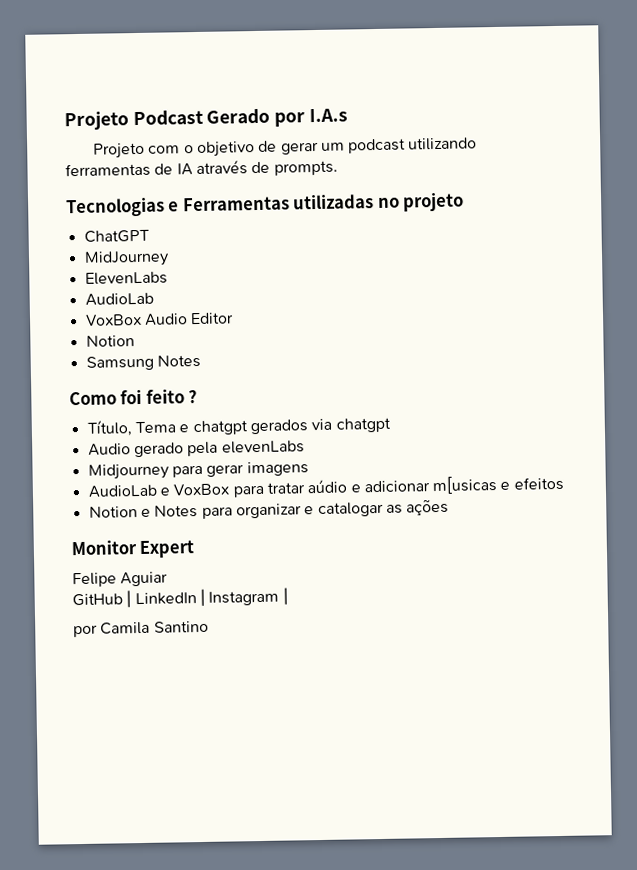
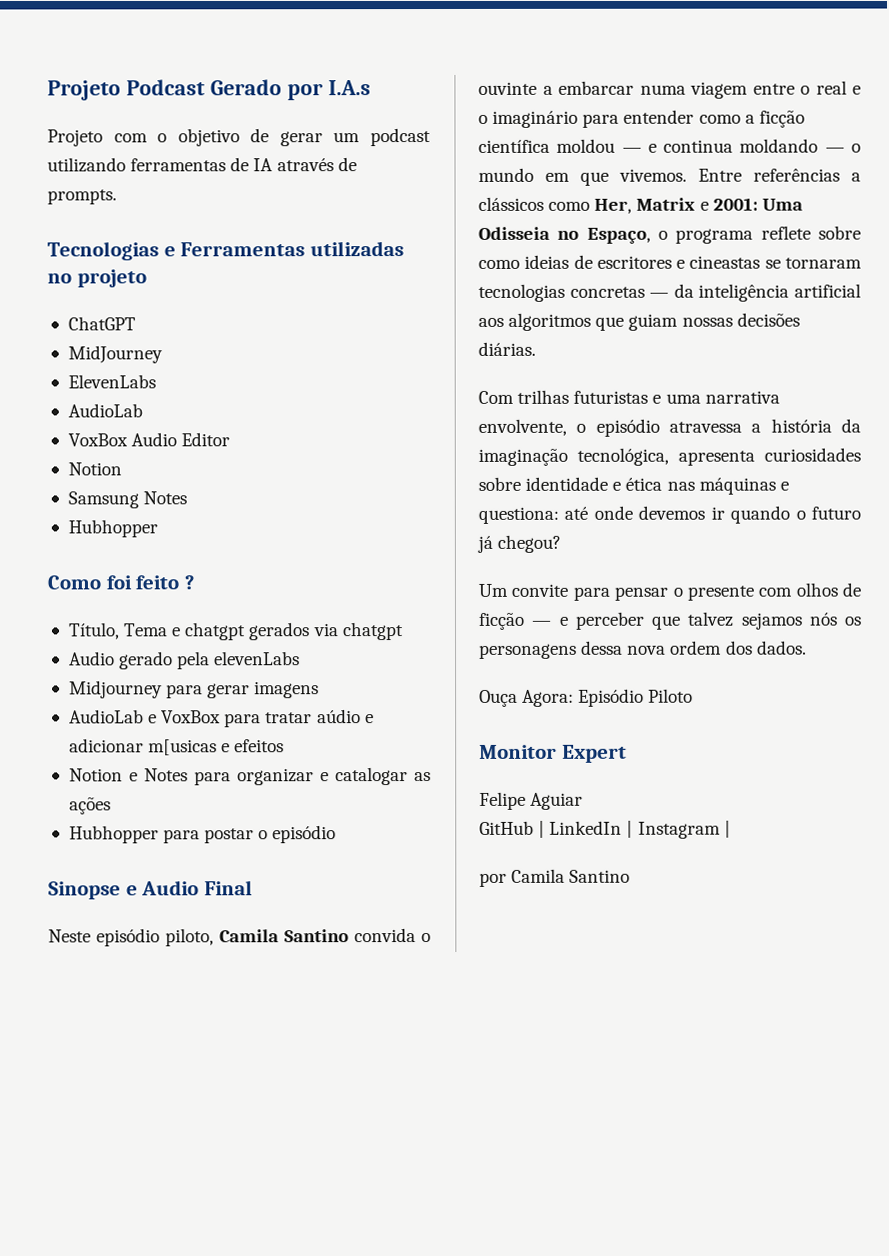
  Samsung Notes
+ Hubhopper
+ Hubhopper para postar o episódio
+ Sinopse e Audio Final
+ Neste episódio piloto, Camila Santino convida o ouvinte a embarcar numa viagem entre o real e o imaginário para entender como a ficção científica moldou — e continua moldando — o mundo em que vivemos. Entre referências a clássicos como Her, Matrix e 2001: Uma Odisseia no Espaço, o programa reflete sobre como ideias de escritores e cineastas se tornaram tecnologias concretas — da inteligência artificial aos algoritmos que guiam nossas decisões diárias.
+ Com trilhas futuristas e uma narrativa envolvente, o episódio atravessa a história da imaginação tecnológica, apresenta curiosidades sobre identidade e ética nas máquinas e questiona: até onde devemos ir quando o futuro já chegou?
+ Um convite para pensar o presente com olhos de ficção — e perceber que talvez sejamos nós os personagens dessa nova ordem dos dados.
+ Ouça Agora: Episódio Piloto

